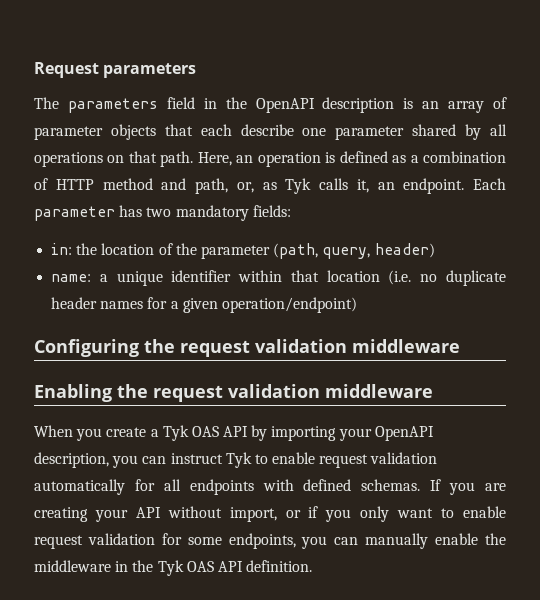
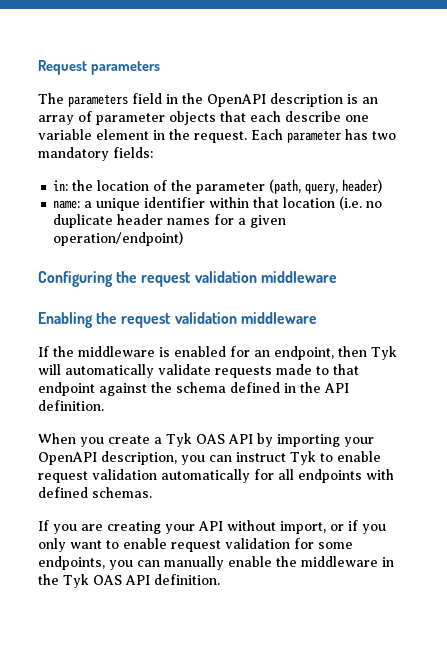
- The parameters field in the OpenAPI description is an array of parameter objects that each describe one parameter shared by all operations on that path. Here, an operation is defined as a combination of HTTP method and path, or, as Tyk calls it, an endpoint.
+ The parameters field in the OpenAPI description is an array of parameter objects that each describe one variable element in the request.
+ If the middleware is enabled for an endpoint, then Tyk will automatically validate requests made to that endpoint against the schema defined in the API definition.
- When you create a Tyk OAS API by importing your OpenAPI description, you can instruct Tyk to enable request validation automatically for all endpoints with defined schemas. If you are creating your API without import, or if you only want to enable request validation for some endpoints, you can manually enable the middleware in the Tyk OAS API definition.
+ When you create a Tyk OAS API by importing your OpenAPI description, you can instruct Tyk to enable request validation automatically for all endpoints with defined schemas.
+ If you are creating your API without import, or if you only want to enable request validation for some endpoints, you can manually enable the middleware in the Tyk OAS API definition.

